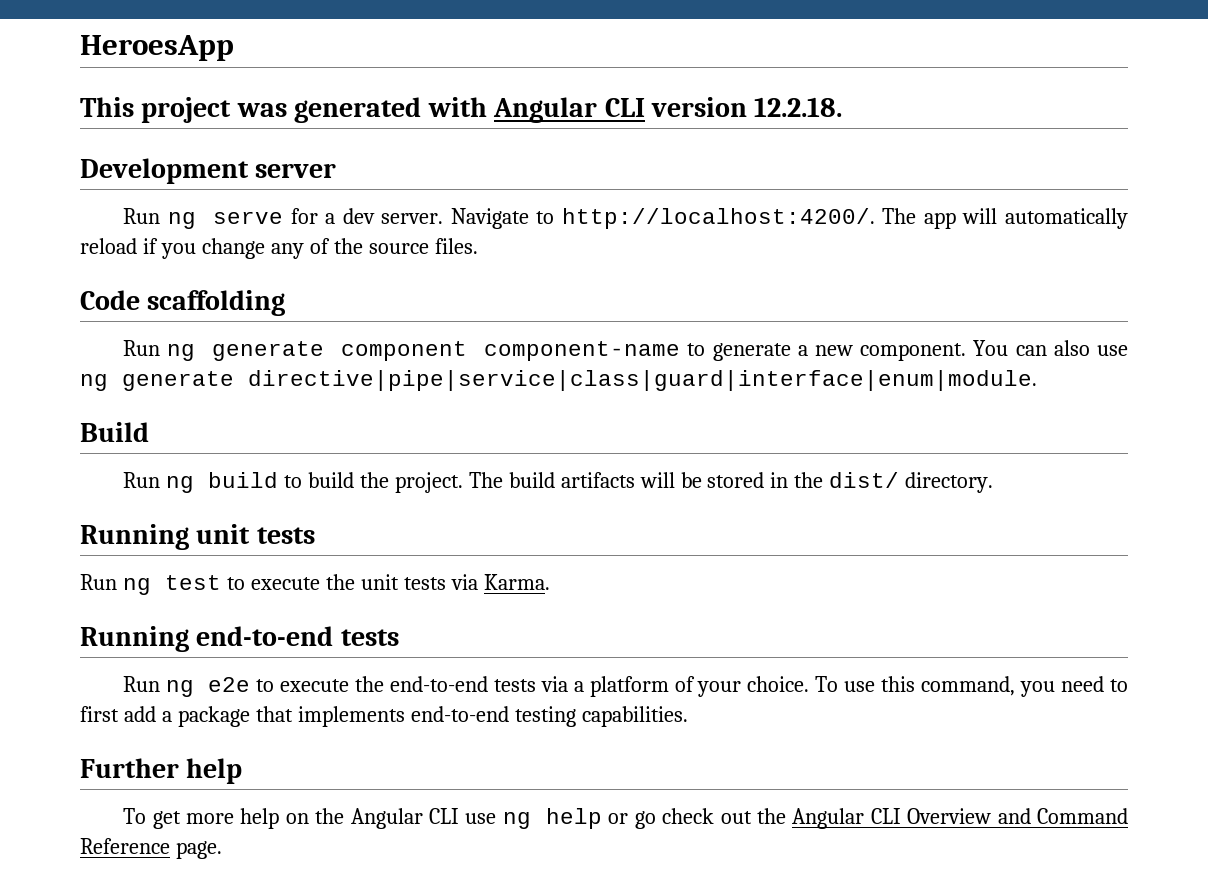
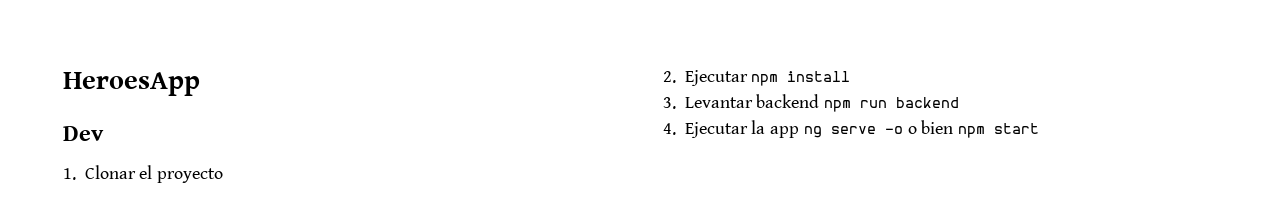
- This project was generated with Angular CLI version 12.2.18.
- Development server
- Run ng serve for a dev server. Navigate to http://localhost:4200/. The app will automatically reload if you change any of the source files.
- Code scaffolding
- Run ng generate component component-name to generate a new component. You can also use ng generate directive|pipe|service|class|guard|interface|enum|module.
- Build
- Run ng build to build the project. The build artifacts will be stored in the dist/ directory.
- Running unit tests
- Run ng test to execute the unit tests via Karma.
- Running end-to-end tests
- Run ng e2e to execute the end-to-end tests via a platform of your choice. To use this command, you need to first add a package that implements end-to-end testing capabilities.
- Further help
- To get more help on the Angular CLI use ng help or go check out the Angular CLI Overview and Command Reference page.
+ Dev
+ 1. Clonar el proyecto
+ 2. Ejecutar npm install
+ 3. Levantar backend npm run backend
+ 4. Ejecutar la app ng serve -o o bien npm start

